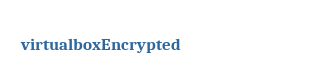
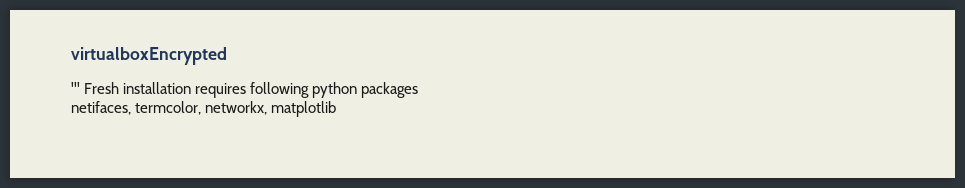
+ ''' Fresh installation requires following python packages
+ netifaces, termcolor, networkx, matplotlib

